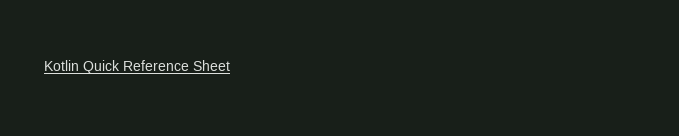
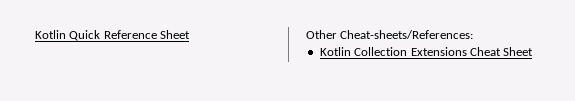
+ Other Cheat-sheets/References:
+ Kotlin Collection Extensions Cheat Sheet

